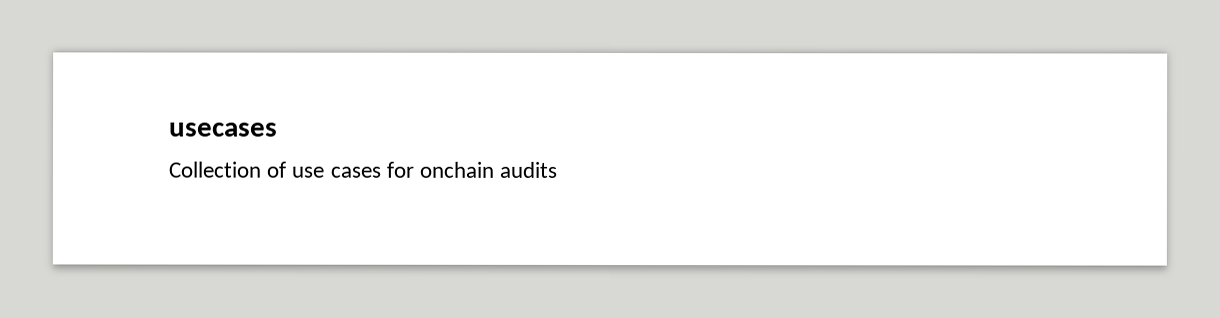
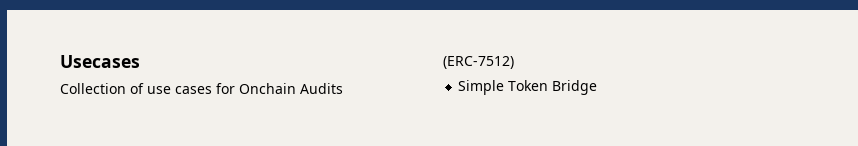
- usecases
+ Usecases
- Collection of use cases for onchain audits
+ Collection of use cases for Onchain Audits (ERC-7512)
+ Simple Token Bridge

